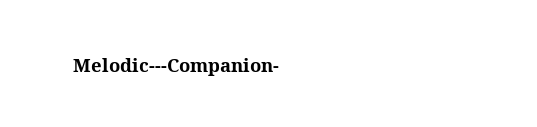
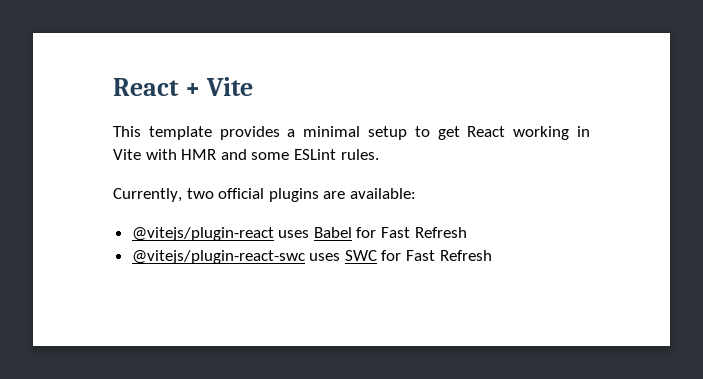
- Melodic---Companion-
+ React + Vite
+ This template provides a minimal setup to get React working in Vite with HMR and some ESLint rules.
+ Currently, two official plugins are available:
+ @vitejs/plugin-react uses Babel for Fast Refresh
+ @vitejs/plugin-react-swc uses SWC for Fast Refresh

